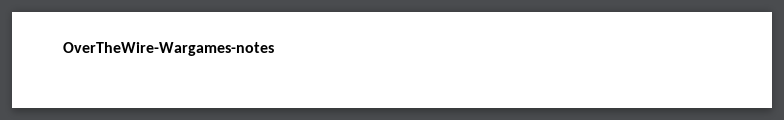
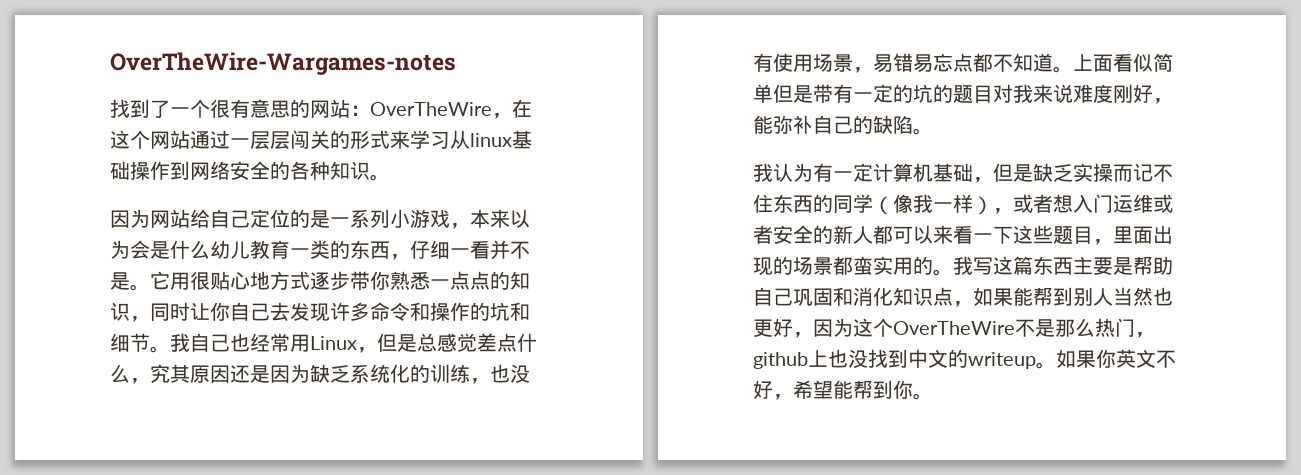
+ 找到了一个很有意思的网站：OverTheWire，在这个网站通过一层层闯关的形式来学习从linux基础操作到网络安全的各种知识。
+ 因为网站给自己定位的是一系列小游戏，本来以为会是什么幼儿教育一类的东西，仔细一看并不是。它用很贴心地方式逐步带你熟悉一点点的知识，同时让你自己去发现许多命令和操作的坑和细节。我自己也经常用Linux，但是总感觉差点什么，究其原因还是因为缺乏系统化的训练，也没有使用场景，易错易忘点都不知道。上面看似简单但是带有一定的坑的题目对我来说难度刚好，能弥补自己的缺陷。
+ 我认为有一定计算机基础，但是缺乏实操而记不住东西的同学（像我一样），或者想入门运维或者安全的新人都可以来看一下这些题目，里面出现的场景都蛮实用的。我写这篇东西主要是帮助自己巩固和消化知识点，如果能帮到别人当然也更好，因为这个OverTheWire不是那么热门，github上也没找到中文的writeup。如果你英文不好，希望能帮到你。

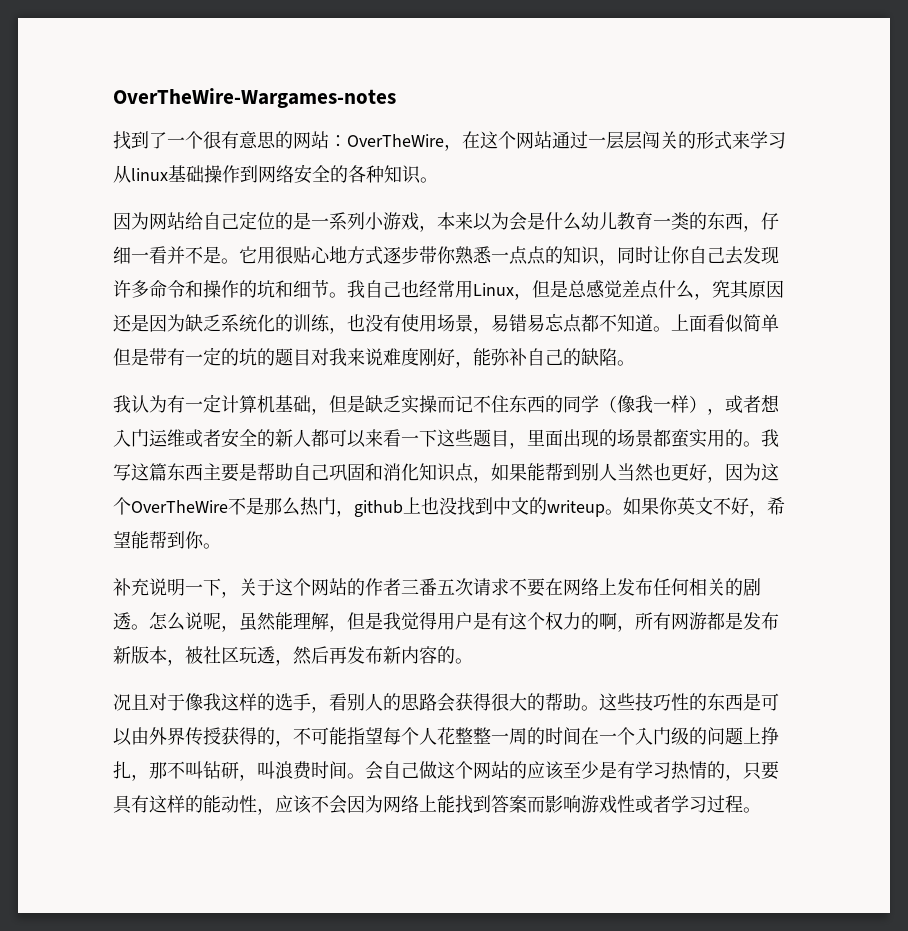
+ 补充说明一下，关于这个网站的作者三番五次请求不要在网络上发布任何相关的剧透。怎么说呢，虽然能理解，但是我觉得用户是有这个权力的啊，所有网游都是发布新版本，被社区玩透，然后再发布新内容的。
+ 况且对于像我这样的选手，看别人的思路会获得很大的帮助。这些技巧性的东西是可以由外界传授获得的，不可能指望每个人花整整一周的时间在一个入门级的问题上挣扎，那不叫钻研，叫浪费时间。会自己做这个网站的应该至少是有学习热情的，只要具有这样的能动性，应该不会因为网络上能找到答案而影响游戏性或者学习过程。

